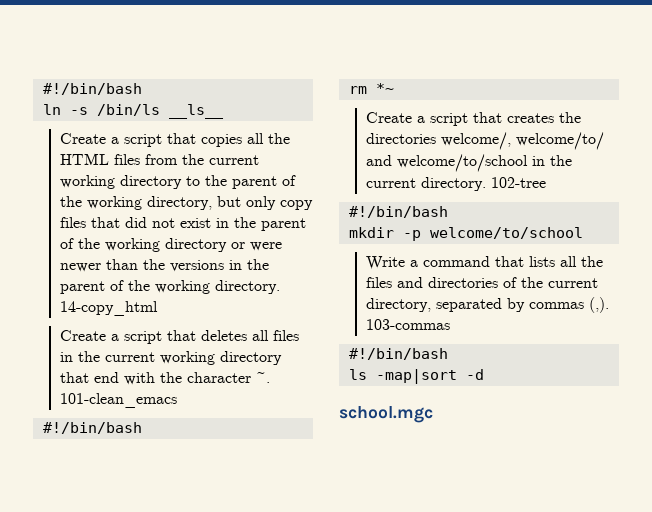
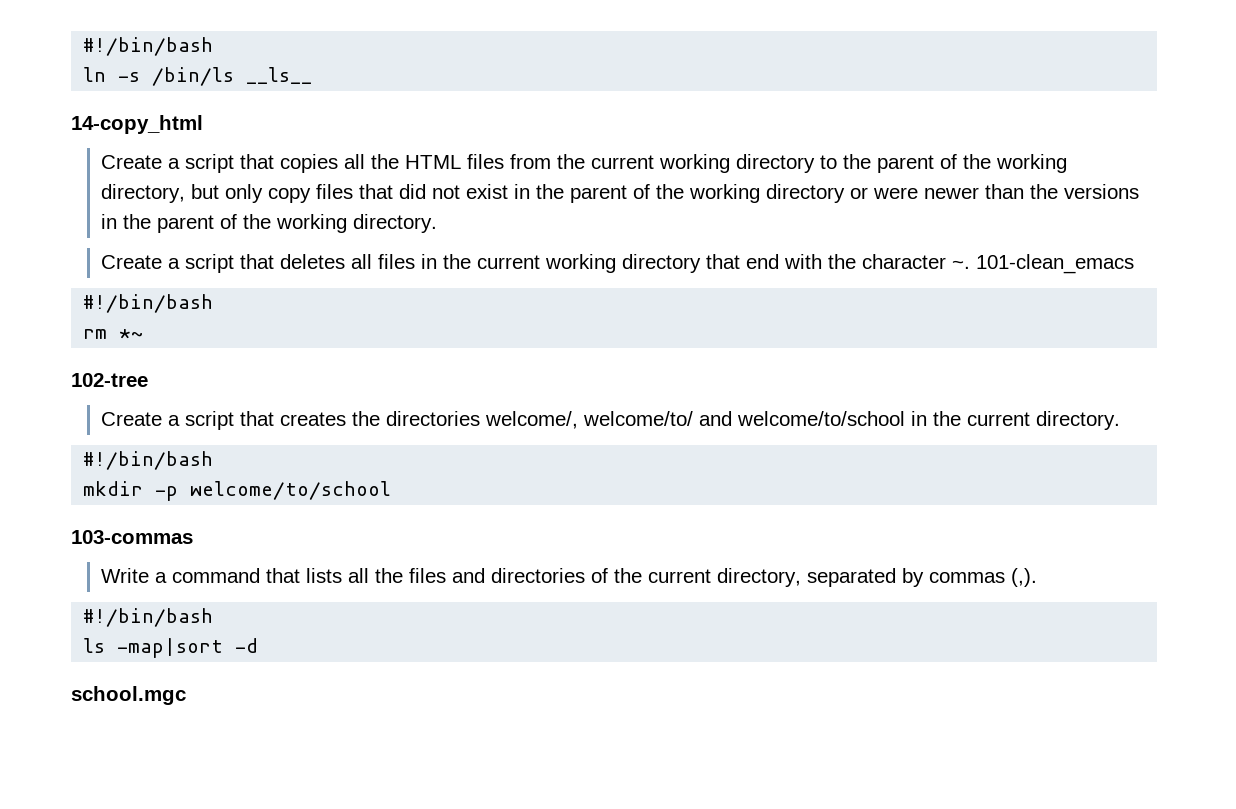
+ 14-copy_html
- 14-copy_html
+ 102-tree
- 102-tree
+ 103-commas
- 103-commas

